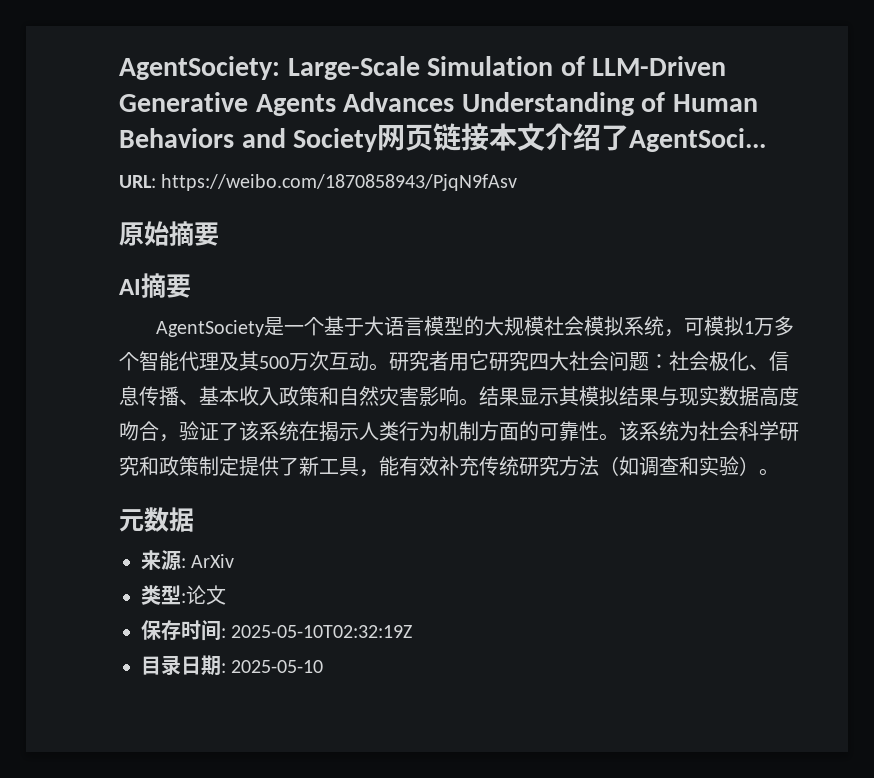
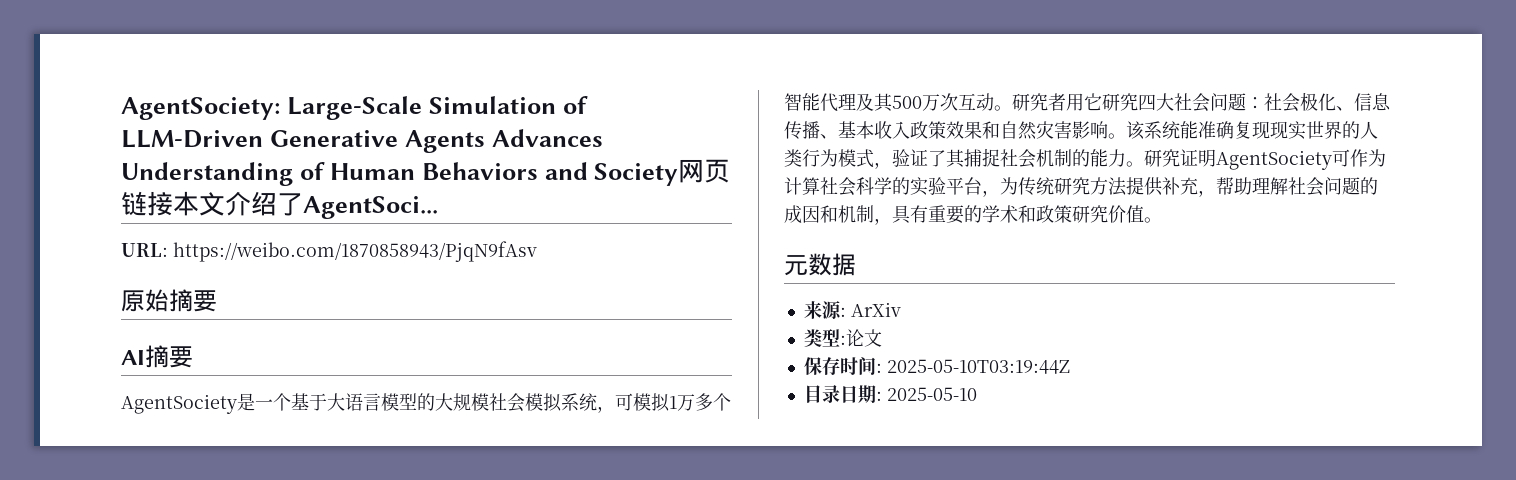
- 研究者用它研究四大社会问题：社会极化、信息传播、基本收入政策和自然灾害影响。
+ 研究者用它研究四大社会问题：社会极化、信息传播、基本收入政策效果和自然灾害影响。
- 结果显示其模拟结果与现实数据高度吻合，验证了该系统在揭示人类行为机制方面的可靠性。该系统为社会科学研究和政策制定提供了新工具，能有效补充传统研究方法（如调查和实验）。
+ 该系统能准确复现现实世界的人类行为模式，验证了其捕捉社会机制的能力。研究证明AgentSociety可作为计算社会科学的实验平台，为传统研究方法提供补充，帮助理解社会问题的成因和机制，具有重要的学术和政策研究价值。
- 保存时间: 2025-05-10T02:32:19Z
+ 保存时间: 2025-05-10T03:19:44Z

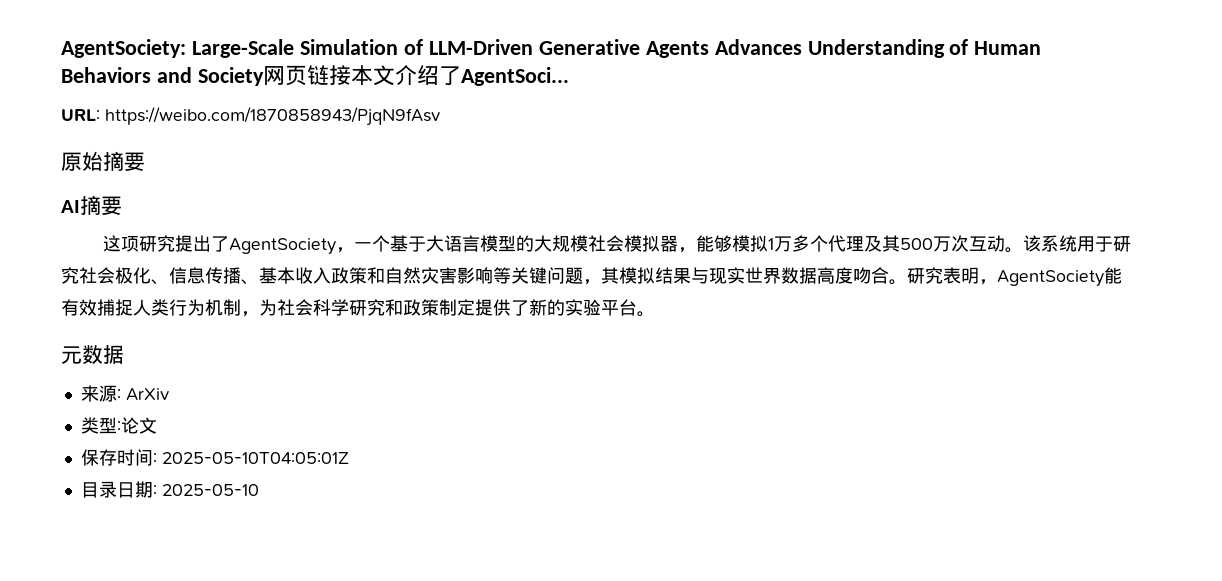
- AgentSociety是一个基于大语言模型的大规模社会模拟系统，可模拟1万多个智能代理及其500万次互动。
+ 这项研究提出了AgentSociety，一个基于大语言模型的大规模社会模拟器，能够模拟1万多个代理及其500万次互动。
- 研究者用它研究四大社会问题：社会极化、信息传播、基本收入政策效果和自然灾害影响。该系统能准确复现现实世界的人类行为模式，验证了其捕捉社会机制的能力。研究证明AgentSociety可作为计算社会科学的实验平台，为传统研究方法提供补充，帮助理解社会问题的成因和机制，具有重要的学术和政策研究价值。
+ 该系统用于研究社会极化、信息传播、基本收入政策和自然灾害影响等关键问题，其模拟结果与现实世界数据高度吻合。研究表明，AgentSociety能有效捕捉人类行为机制，为社会科学研究和政策制定提供了新的实验平台。
- 保存时间: 2025-05-10T03:19:44Z
+ 保存时间: 2025-05-10T04:05:01Z

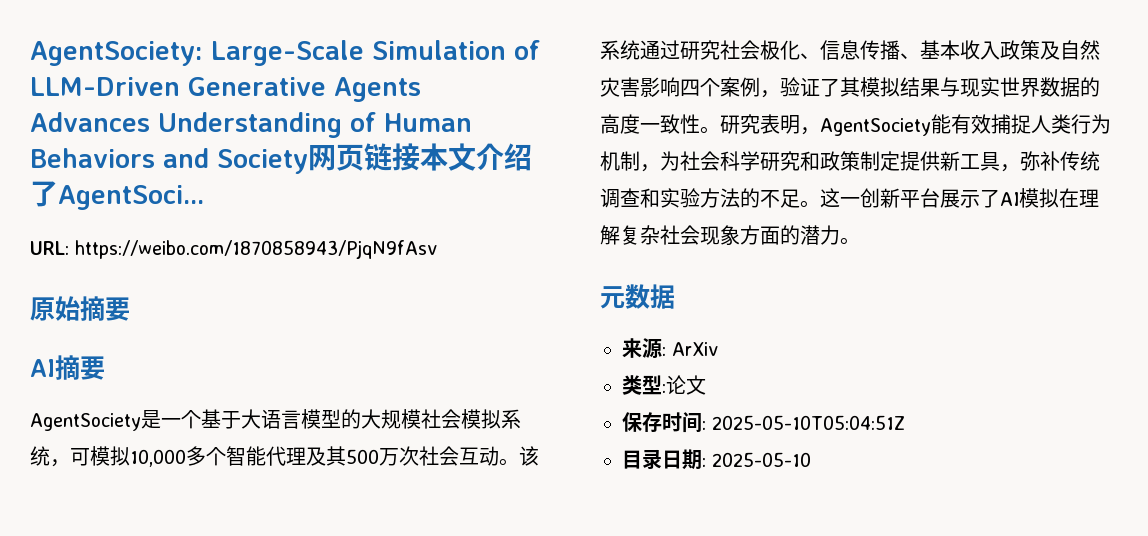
- 这项研究提出了AgentSociety，一个基于大语言模型的大规模社会模拟器，能够模拟1万多个代理及其500万次互动。
+ AgentSociety是一个基于大语言模型的大规模社会模拟系统，可模拟10,000多个智能代理及其500万次社会互动。
- 该系统用于研究社会极化、信息传播、基本收入政策和自然灾害影响等关键问题，其模拟结果与现实世界数据高度吻合。
+ 该系统通过研究社会极化、信息传播、基本收入政策及自然灾害影响四个案例，验证了其模拟结果与现实世界数据的高度一致性。
- 研究表明，AgentSociety能有效捕捉人类行为机制，为社会科学研究和政策制定提供了新的实验平台。
+ 研究表明，AgentSociety能有效捕捉人类行为机制，为社会科学研究和政策制定提供新工具，弥补传统调查和实验方法的不足。这一创新平台展示了AI模拟在理解复杂社会现象方面的潜力。
- 保存时间: 2025-05-10T04:05:01Z
+ 保存时间: 2025-05-10T05:04:51Z

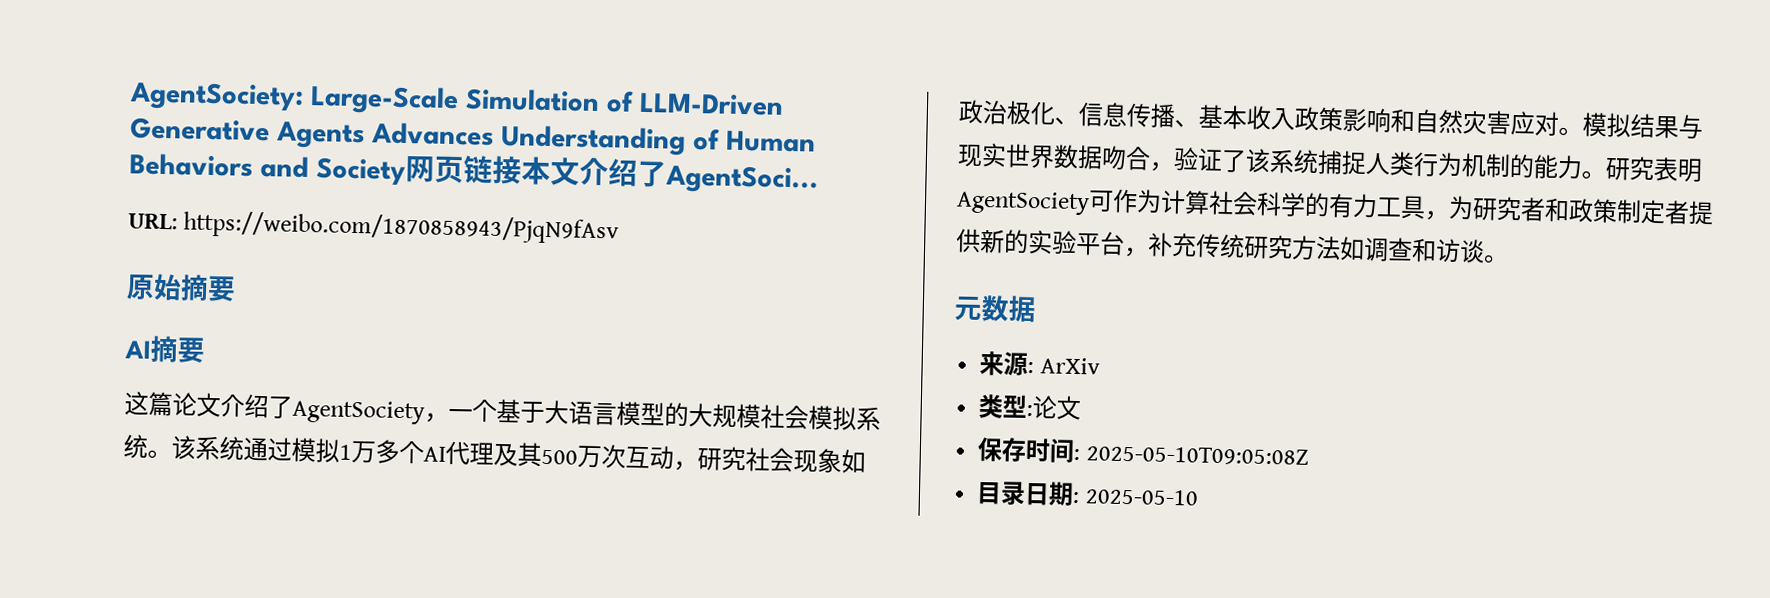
- AgentSociety是一个基于大语言模型的大规模社会模拟系统，可模拟10,000多个智能代理及其500万次社会互动。该系统通过研究社会极化、信息传播、基本收入政策及自然灾害影响四个案例，验证了其模拟结果与现实世界数据的高度一致性。研究表明，AgentSociety能有效捕捉人类行为机制，为社会科学研究和政策制定提供新工具，弥补传统调查和实验方法的不足。这一创新平台展示了AI模拟在理解复杂社会现象方面的潜力。
+ 这篇论文介绍了AgentSociety，一个基于大语言模型的大规模社会模拟系统。该系统通过模拟1万多个AI代理及其500万次互动，研究社会现象如政治极化、信息传播、基本收入政策影响和自然灾害应对。模拟结果与现实世界数据吻合，验证了该系统捕捉人类行为机制的能力。研究表明AgentSociety可作为计算社会科学的有力工具，为研究者和政策制定者提供新的实验平台，补充传统研究方法如调查和访谈。
- 保存时间: 2025-05-10T05:04:51Z
+ 保存时间: 2025-05-10T09:05:08Z

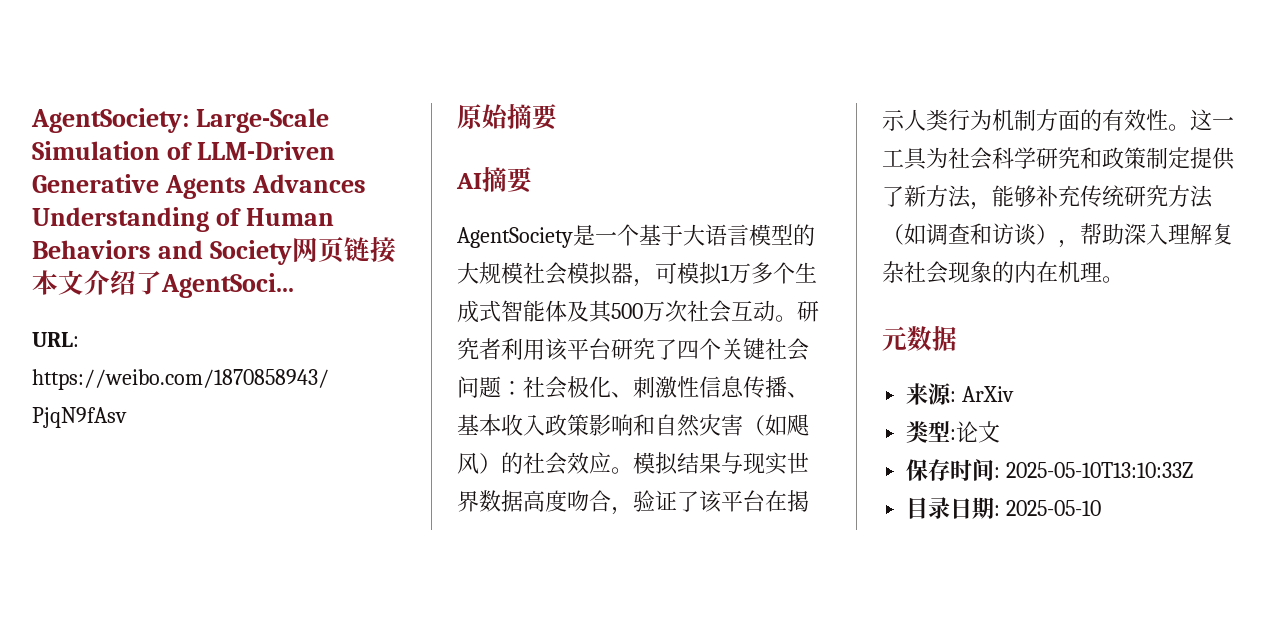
- 这篇论文介绍了AgentSociety，一个基于大语言模型的大规模社会模拟系统。该系统通过模拟1万多个AI代理及其500万次互动，研究社会现象如政治极化、信息传播、基本收入政策影响和自然灾害应对。
+ AgentSociety是一个基于大语言模型的大规模社会模拟器，可模拟1万多个生成式智能体及其500万次社会互动。研究者利用该平台研究了四个关键社会问题：社会极化、刺激性信息传播、基本收入政策影响和自然灾害（如飓风）的社会效应。
- 模拟结果与现实世界数据吻合，验证了该系统捕捉人类行为机制的能力。研究表明AgentSociety可作为计算社会科学的有力工具，为研究者和政策制定者提供新的实验平台，补充传统研究方法如调查和访谈。
+ 模拟结果与现实世界数据高度吻合，验证了该平台在揭示人类行为机制方面的有效性。这一工具为社会科学研究和政策制定提供了新方法，能够补充传统研究方法（如调查和访谈），帮助深入理解复杂社会现象的内在机理。
- 保存时间: 2025-05-10T09:05:08Z
+ 保存时间: 2025-05-10T13:10:33Z

